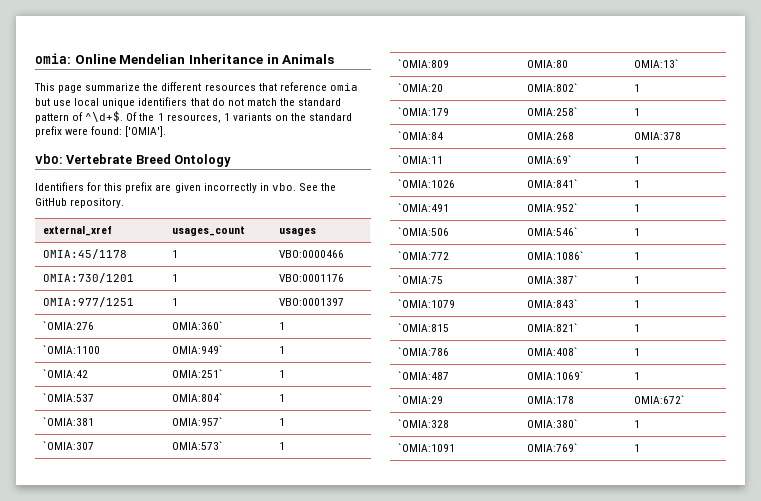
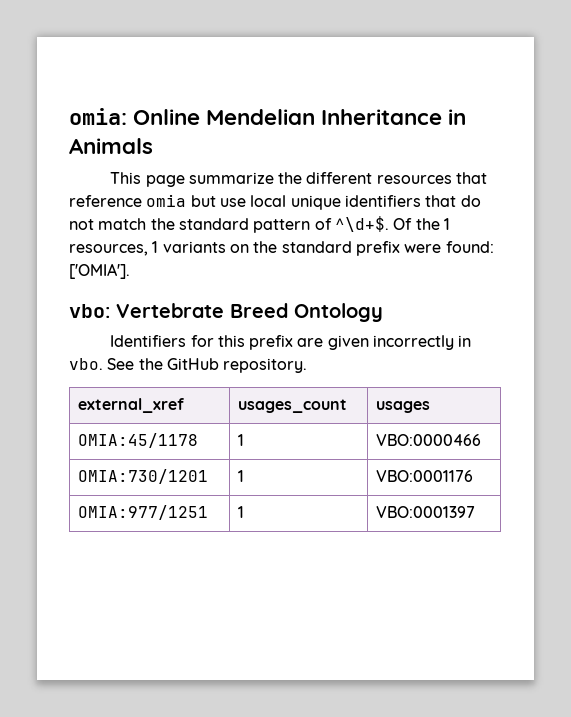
- `OMIA:276 | OMIA:360` | 1
- `OMIA:1100 | OMIA:949` | 1
- `OMIA:42 | OMIA:251` | 1
- `OMIA:537 | OMIA:804` | 1
- `OMIA:381 | OMIA:957` | 1
- `OMIA:307 | OMIA:573` | 1
- `OMIA:809 | OMIA:80 | OMIA:13`
- `OMIA:20 | OMIA:802` | 1
- `OMIA:179 | OMIA:258` | 1
- `OMIA:84 | OMIA:268 | OMIA:378
- `OMIA:11 | OMIA:69` | 1
- `OMIA:1026 | OMIA:841` | 1
- `OMIA:491 | OMIA:952` | 1
- `OMIA:506 | OMIA:546` | 1
- `OMIA:772 | OMIA:1086` | 1
- `OMIA:75 | OMIA:387` | 1
- `OMIA:1079 | OMIA:843` | 1
- `OMIA:815 | OMIA:821` | 1
- `OMIA:786 | OMIA:408` | 1
- `OMIA:487 | OMIA:1069` | 1
- `OMIA:29 | OMIA:178 | OMIA:672`
- `OMIA:328 | OMIA:380` | 1
- `OMIA:1091 | OMIA:769` | 1

